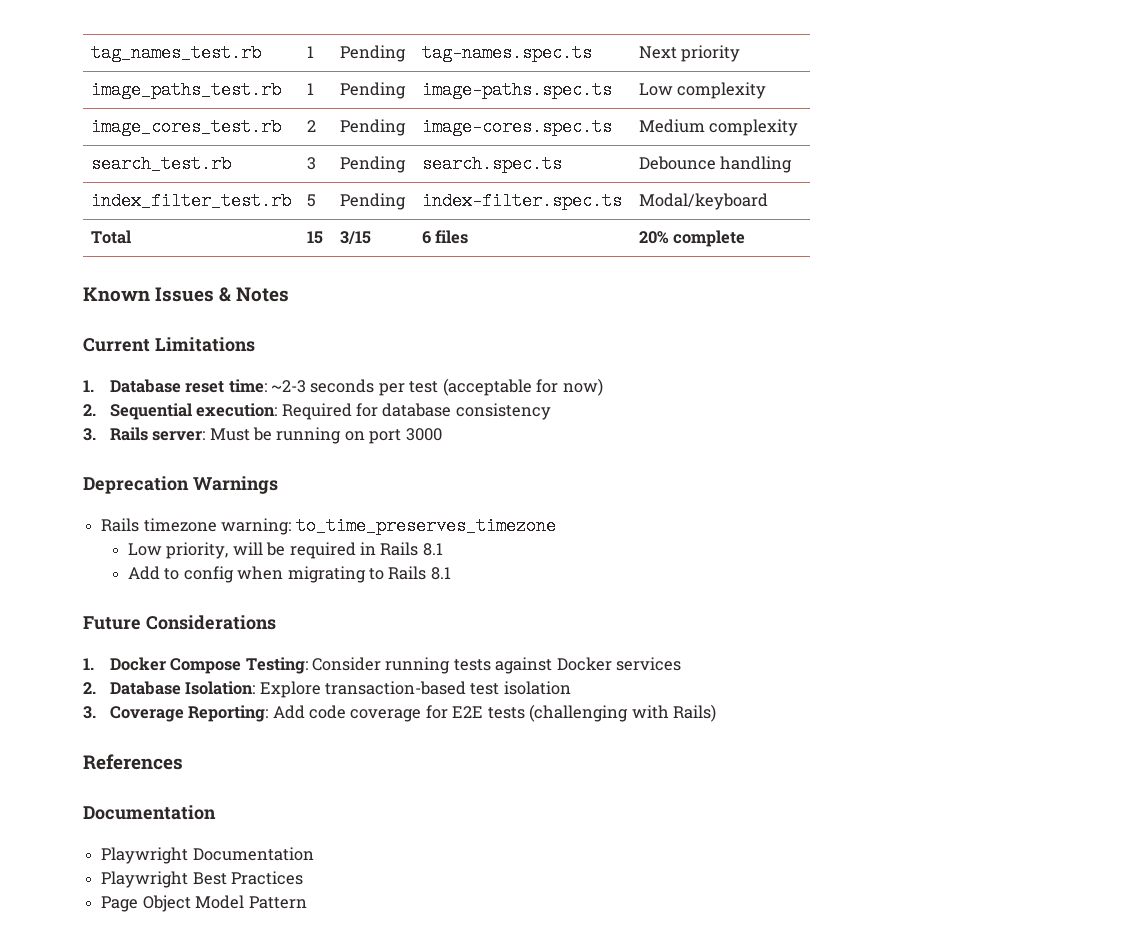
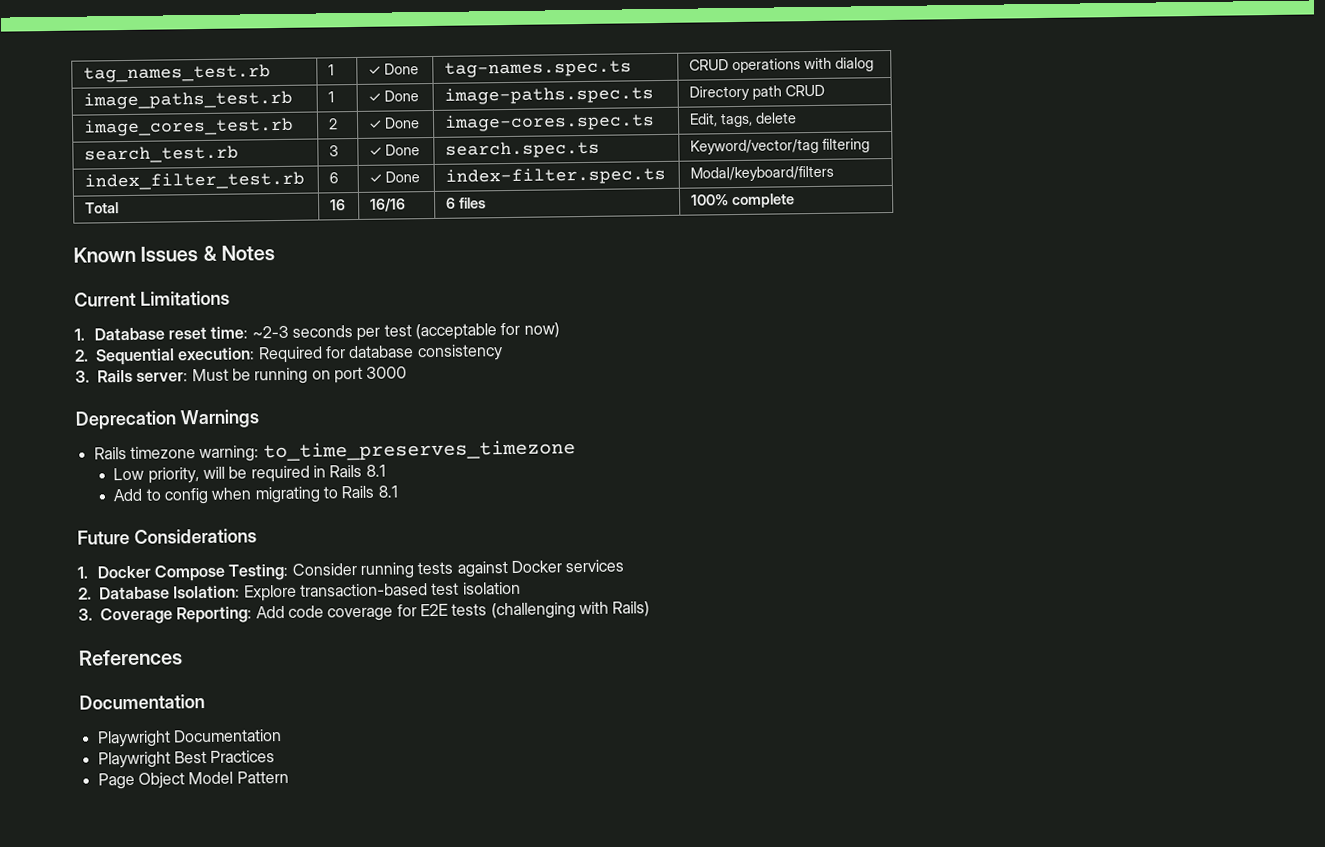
- tag_names_test.rb | 1 | Pending | tag-names.spec.ts | Next priority
+ tag_names_test.rb | 1 | ✓ Done | tag-names.spec.ts | CRUD operations with dialog
- image_paths_test.rb | 1 | Pending | image-paths.spec.ts | Low complexity
+ image_paths_test.rb | 1 | ✓ Done | image-paths.spec.ts | Directory path CRUD
- image_cores_test.rb | 2 | Pending | image-cores.spec.ts | Medium complexity
+ image_cores_test.rb | 2 | ✓ Done | image-cores.spec.ts | Edit, tags, delete
- search_test.rb | 3 | Pending | search.spec.ts | Debounce handling
+ search_test.rb | 3 | ✓ Done | search.spec.ts | Keyword/vector/tag filtering
- index_filter_test.rb | 5 | Pending | index-filter.spec.ts | Modal/keyboard
+ index_filter_test.rb | 6 | ✓ Done | index-filter.spec.ts | Modal/keyboard/filters
- Total | 15 | 3/15 | 6 files | 20% complete
+ Total | 16 | 16/16 | 6 files | 100% complete

